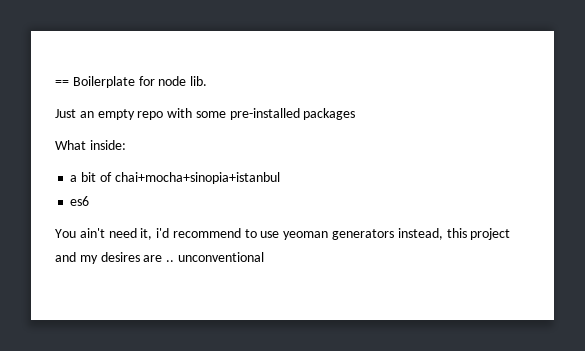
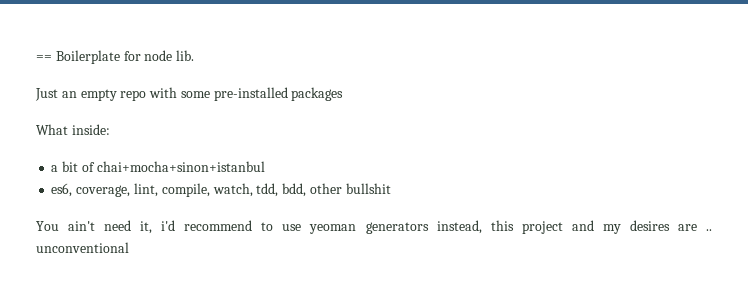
- a bit of chai+mocha+sinopia+istanbul
- es6
+ a bit of chai+mocha+sinon+istanbul
+ es6, coverage, lint, compile, watch, tdd, bdd, other bullshit

